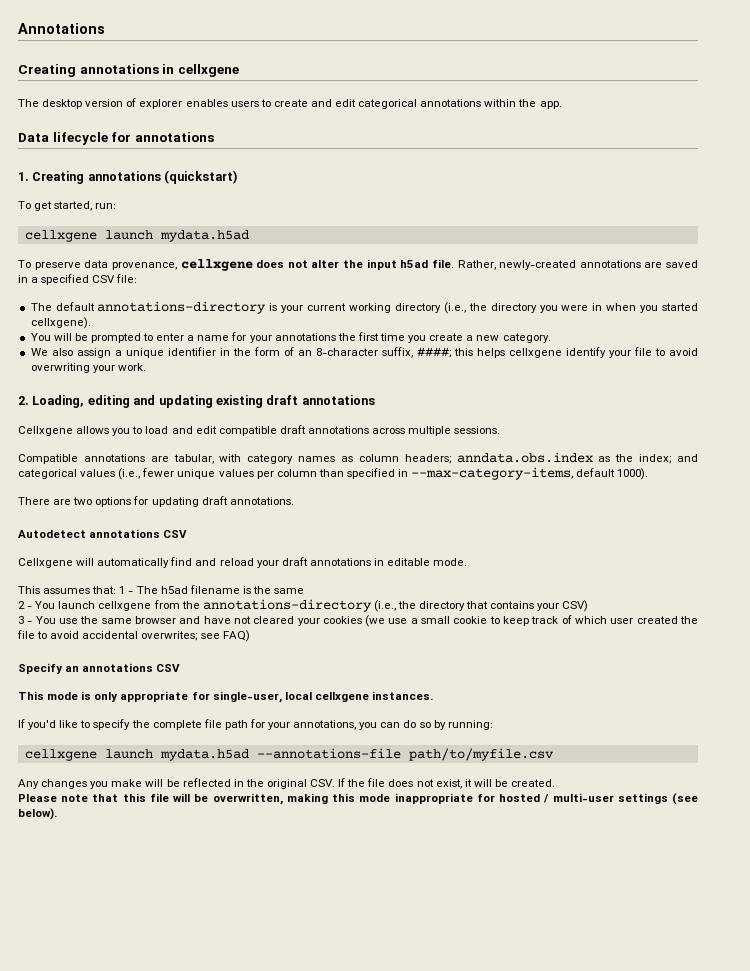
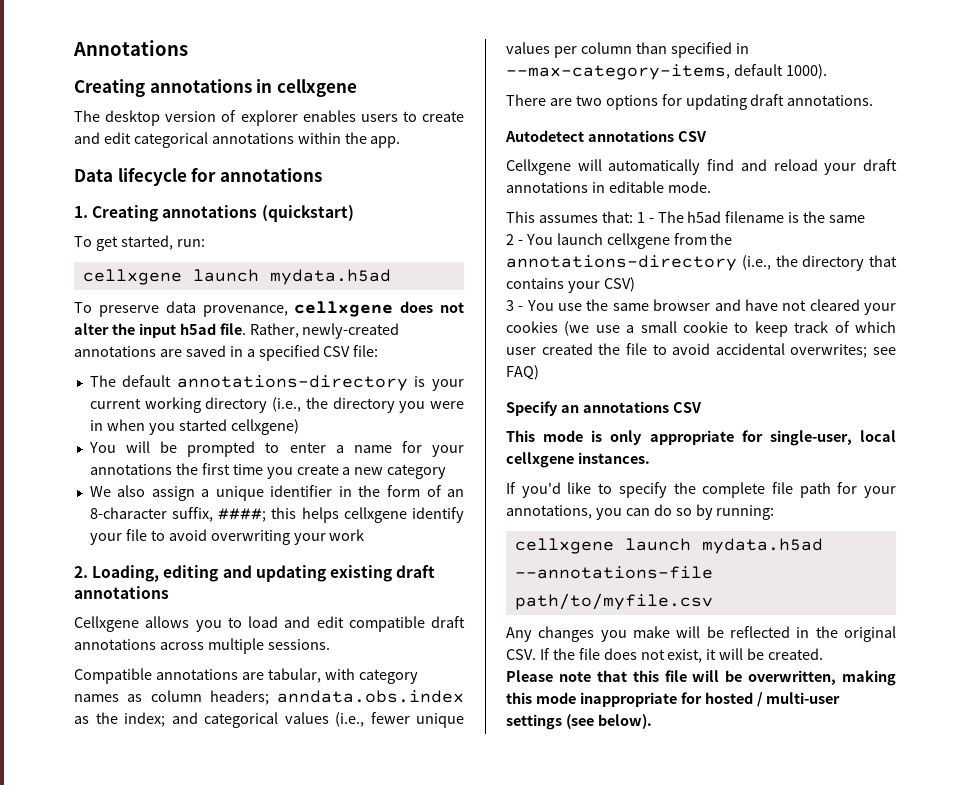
- The default annotations-directory is your current working directory (i.e., the directory you were in when you started cellxgene).
+ The default annotations-directory is your current working directory (i.e., the directory you were in when you started cellxgene)
- You will be prompted to enter a name for your annotations the first time you create a new category.
+ You will be prompted to enter a name for your annotations the first time you create a new category
- We also assign a unique identifier in the form of an 8-character suffix, ####; this helps cellxgene identify your file to avoid overwriting your work.
+ We also assign a unique identifier in the form of an 8-character suffix, ####; this helps cellxgene identify your file to avoid overwriting your work

